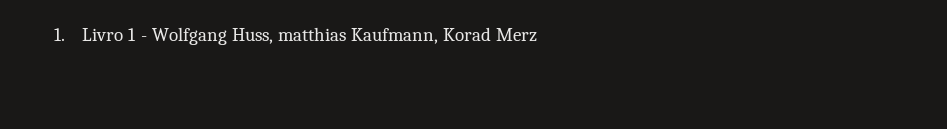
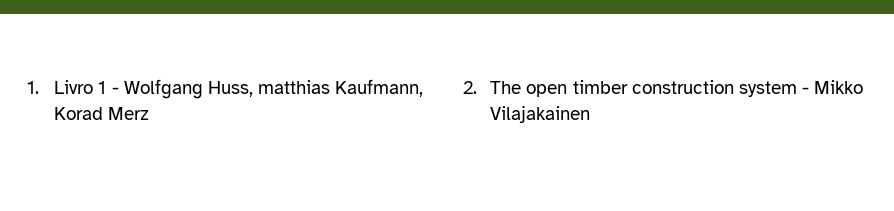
+ 2. The open timber construction system - Mikko Vilajakainen

